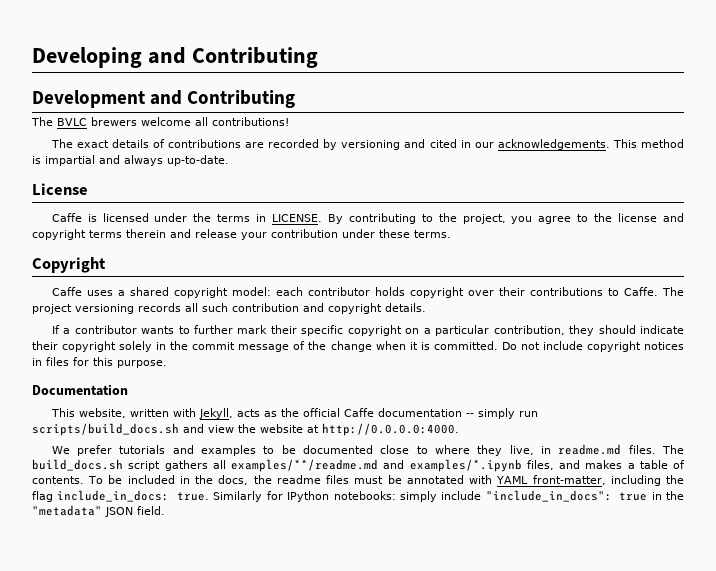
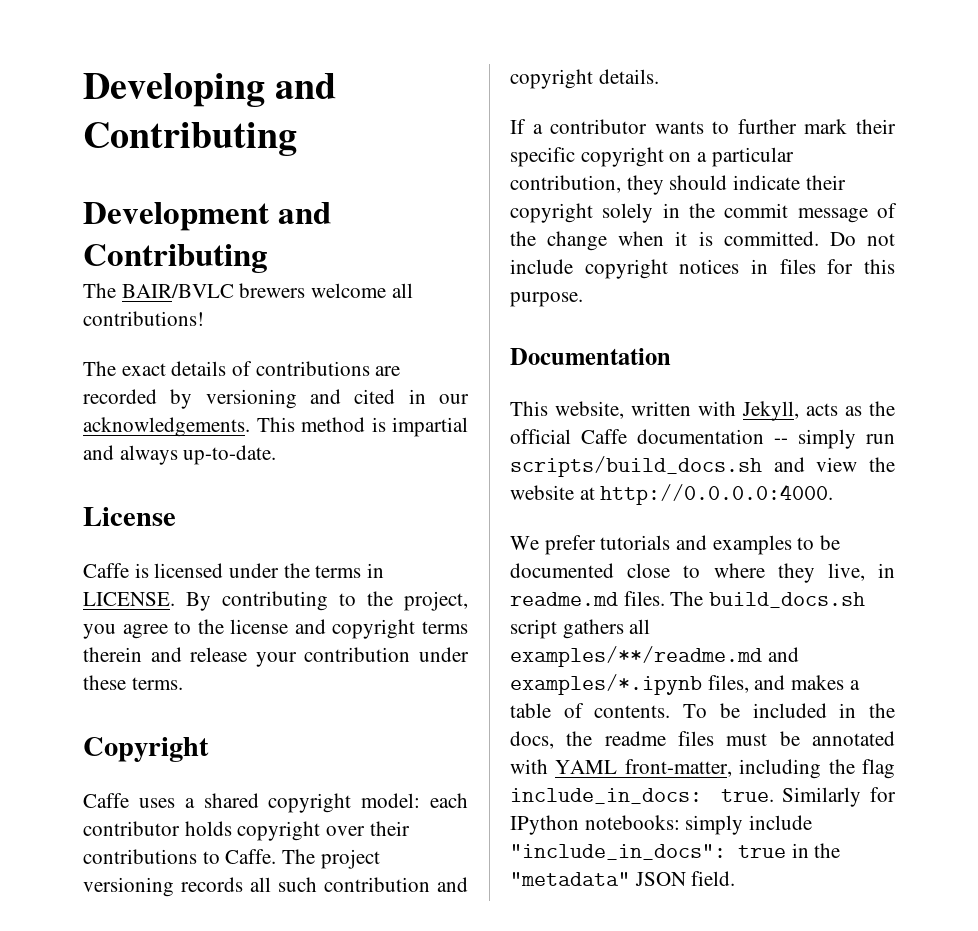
- The BVLC brewers welcome all contributions!
+ The BAIR/BVLC brewers welcome all contributions!

